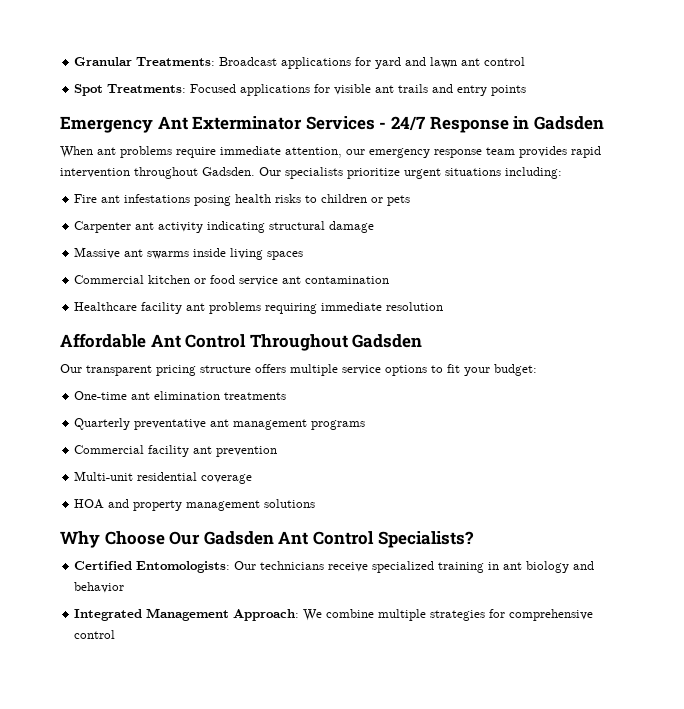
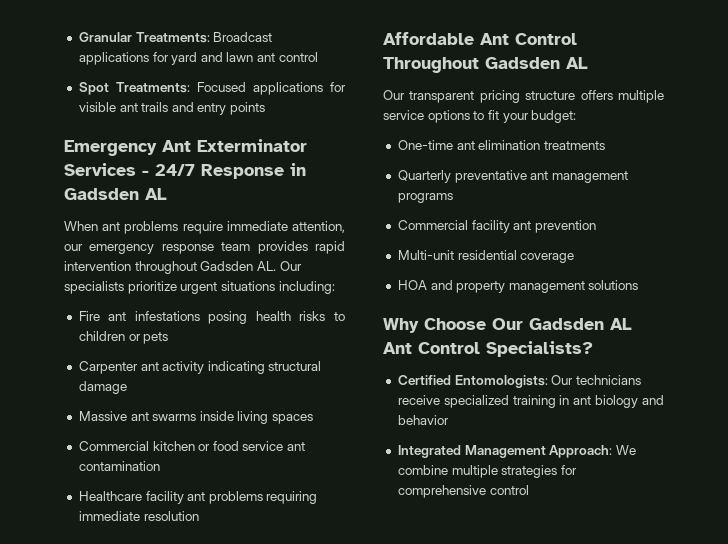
- Emergency Ant Exterminator Services - 24/7 Response in Gadsden
+ Emergency Ant Exterminator Services - 24/7 Response in Gadsden AL
- When ant problems require immediate attention, our emergency response team provides rapid intervention throughout Gadsden. Our specialists prioritize urgent situations including:
+ When ant problems require immediate attention, our emergency response team provides rapid intervention throughout Gadsden AL. Our specialists prioritize urgent situations including:
- Affordable Ant Control Throughout Gadsden
+ Affordable Ant Control Throughout Gadsden AL
- Why Choose Our Gadsden Ant Control Specialists?
+ Why Choose Our Gadsden AL Ant Control Specialists?

